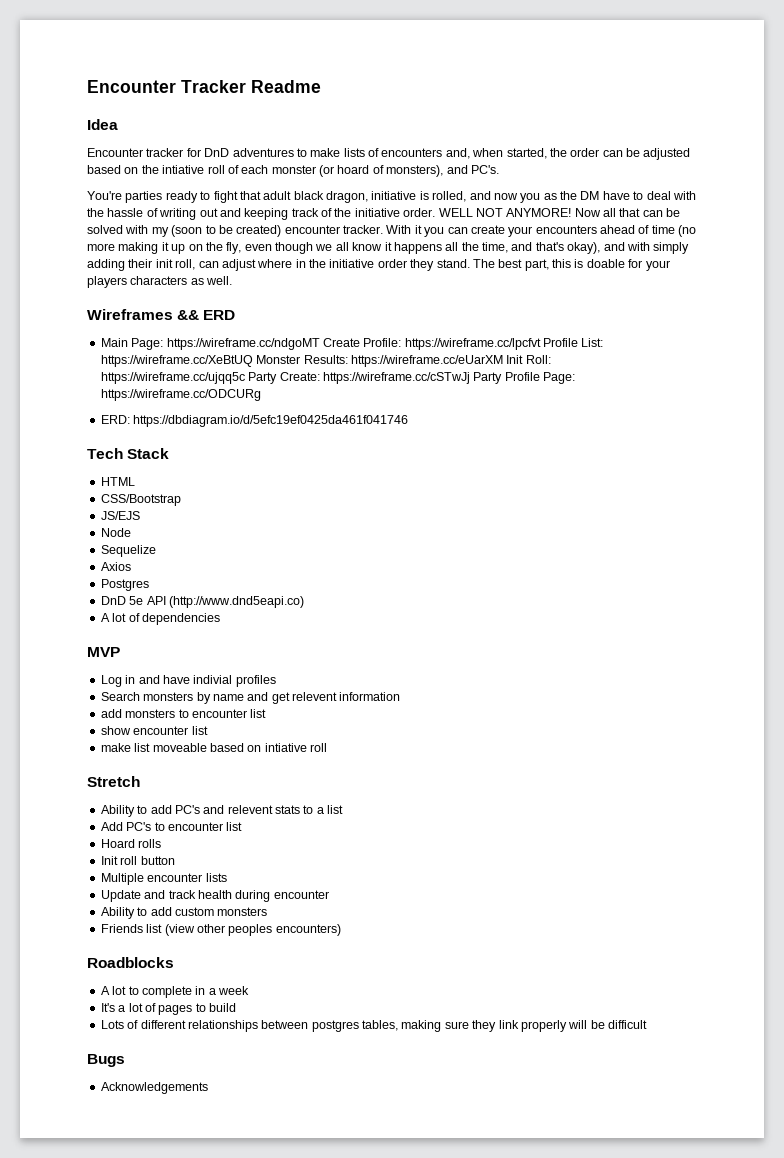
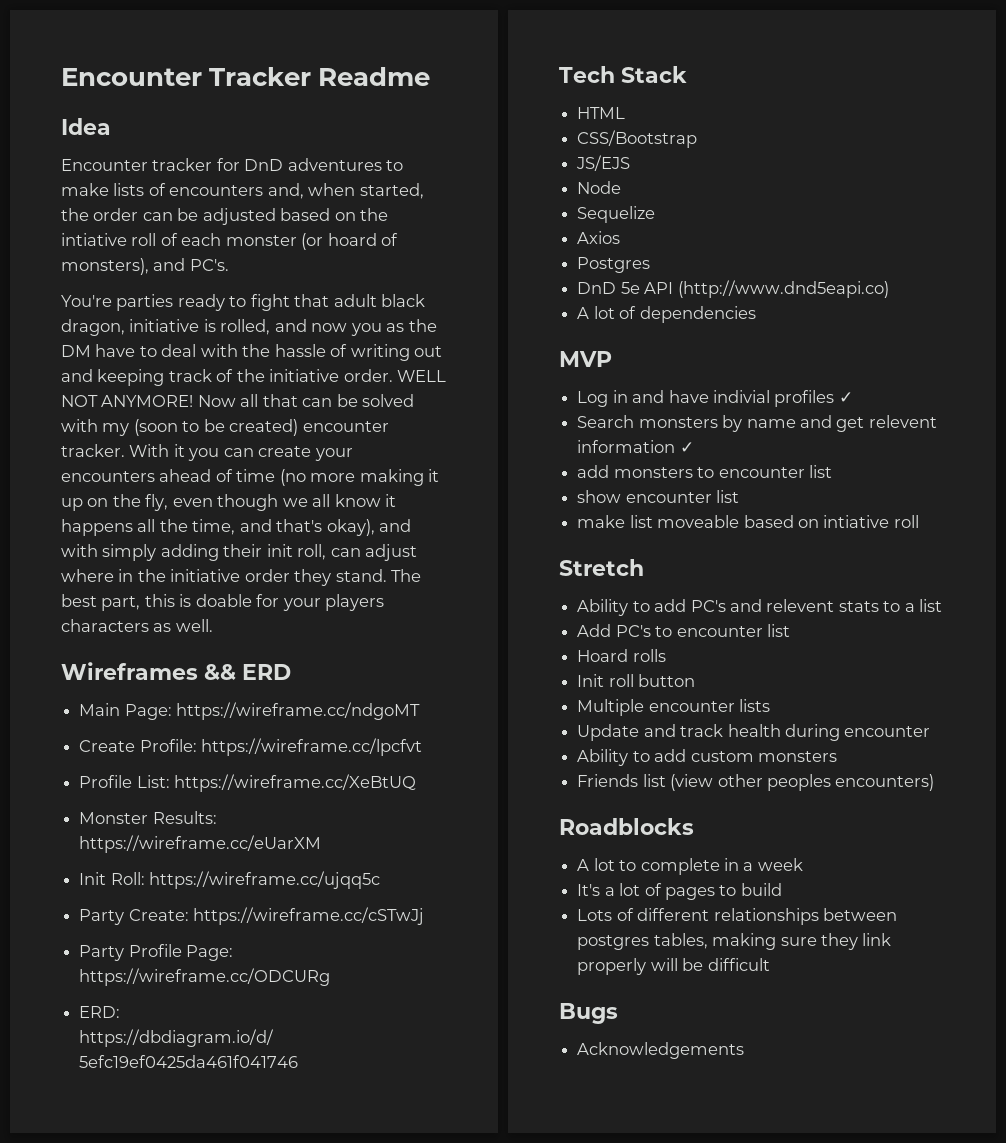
- Main Page: https://wireframe.cc/ndgoMT Create Profile: https://wireframe.cc/lpcfvt Profile List: https://wireframe.cc/XeBtUQ Monster Results: https://wireframe.cc/eUarXM Init Roll: https://wireframe.cc/ujqq5c Party Create: https://wireframe.cc/cSTwJj Party Profile Page: https://wireframe.cc/ODCURg
+ Main Page: https://wireframe.cc/ndgoMT
+ Create Profile: https://wireframe.cc/lpcfvt
+ Profile List: https://wireframe.cc/XeBtUQ
+ Monster Results: https://wireframe.cc/eUarXM
+ Init Roll: https://wireframe.cc/ujqq5c
+ Party Create: https://wireframe.cc/cSTwJj
+ Party Profile Page: https://wireframe.cc/ODCURg
- Log in and have indivial profiles
+ Log in and have indivial profiles ✓
- Search monsters by name and get relevent information
+ Search monsters by name and get relevent information ✓

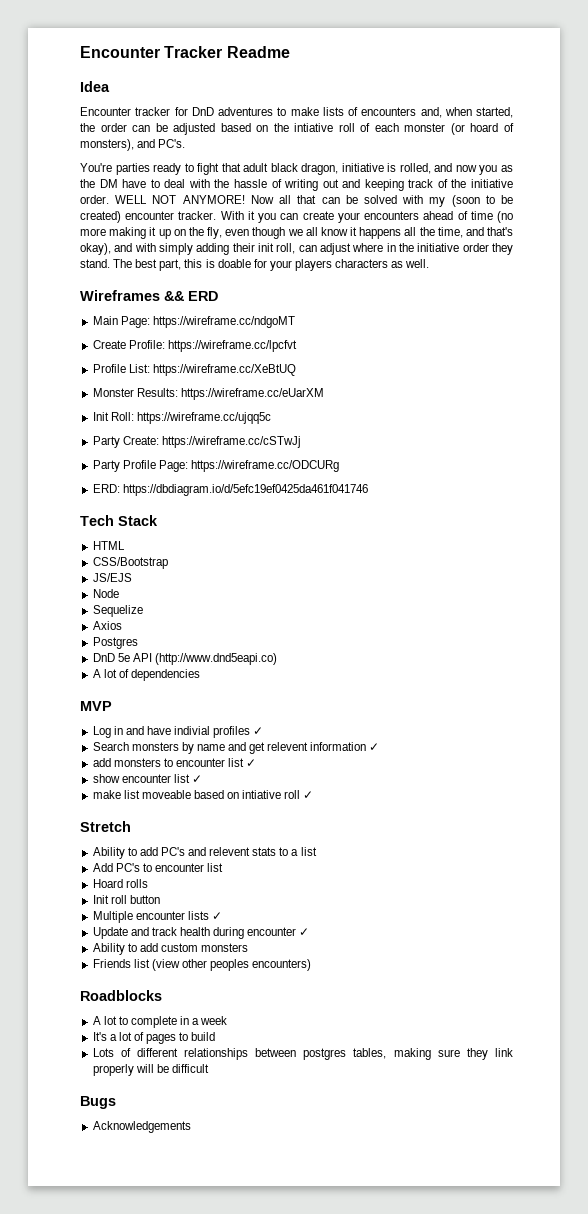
- add monsters to encounter list
+ add monsters to encounter list ✓
- show encounter list
+ show encounter list ✓
- make list moveable based on intiative roll
+ make list moveable based on intiative roll ✓
- Multiple encounter lists
+ Multiple encounter lists ✓
- Update and track health during encounter
+ Update and track health during encounter ✓

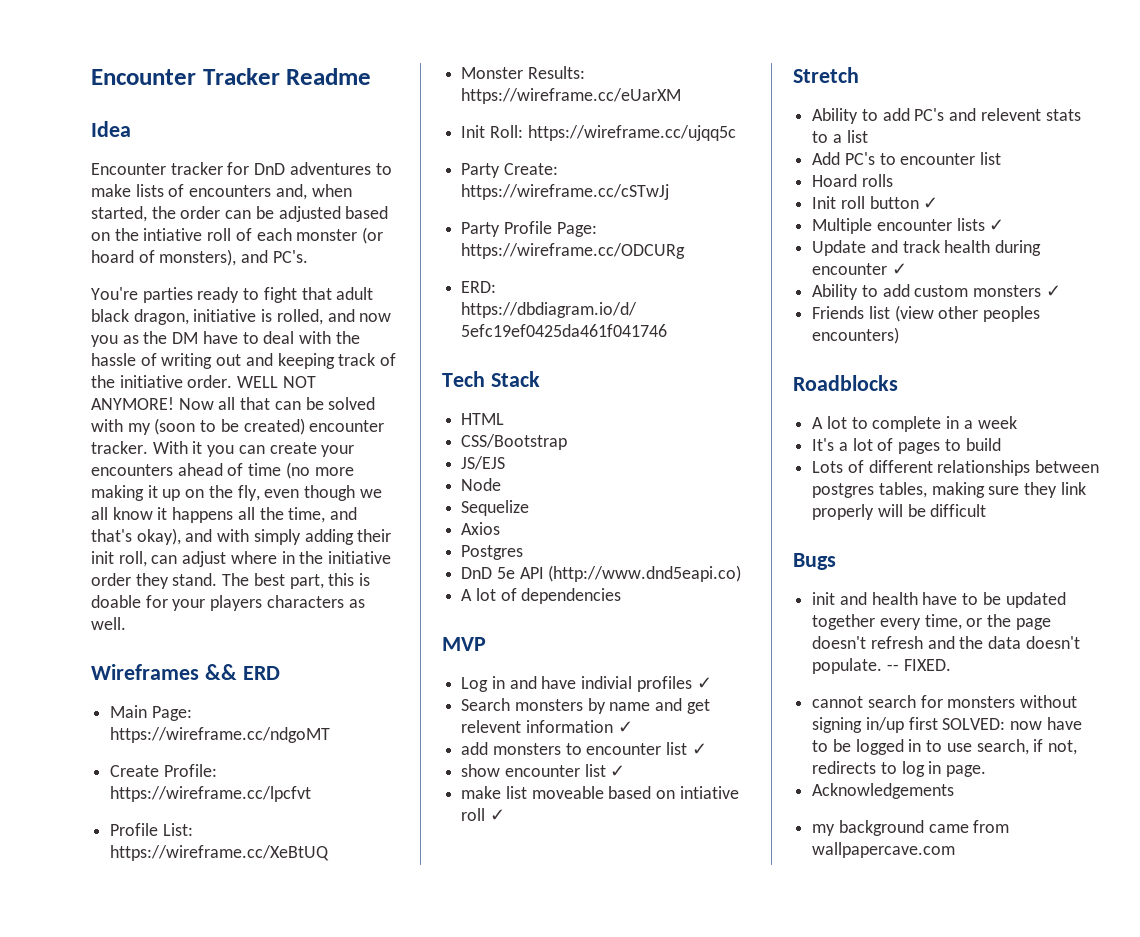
- Init roll button
+ Init roll button ✓
- Ability to add custom monsters
+ Ability to add custom monsters ✓
+ init and health have to be updated together every time, or the page doesn't refresh and the data doesn't populate. -- FIXED.
+ cannot search for monsters without signing in/up first SOLVED: now have to be logged in to use search, if not, redirects to log in page.
  Acknowledgements
+ my background came from wallpapercave.com

